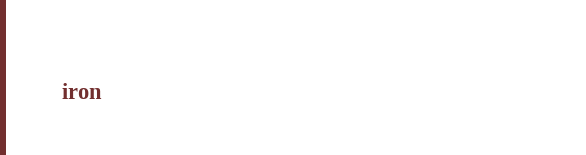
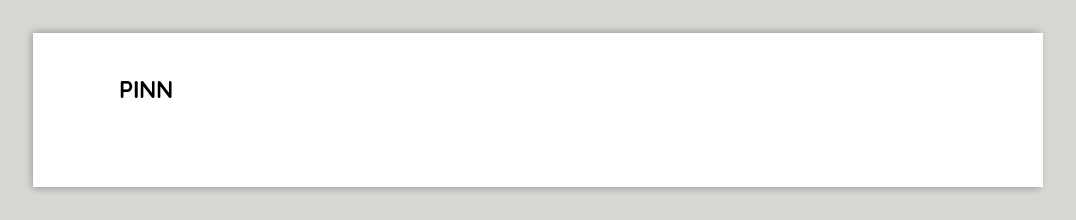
- iron
+ PINN

